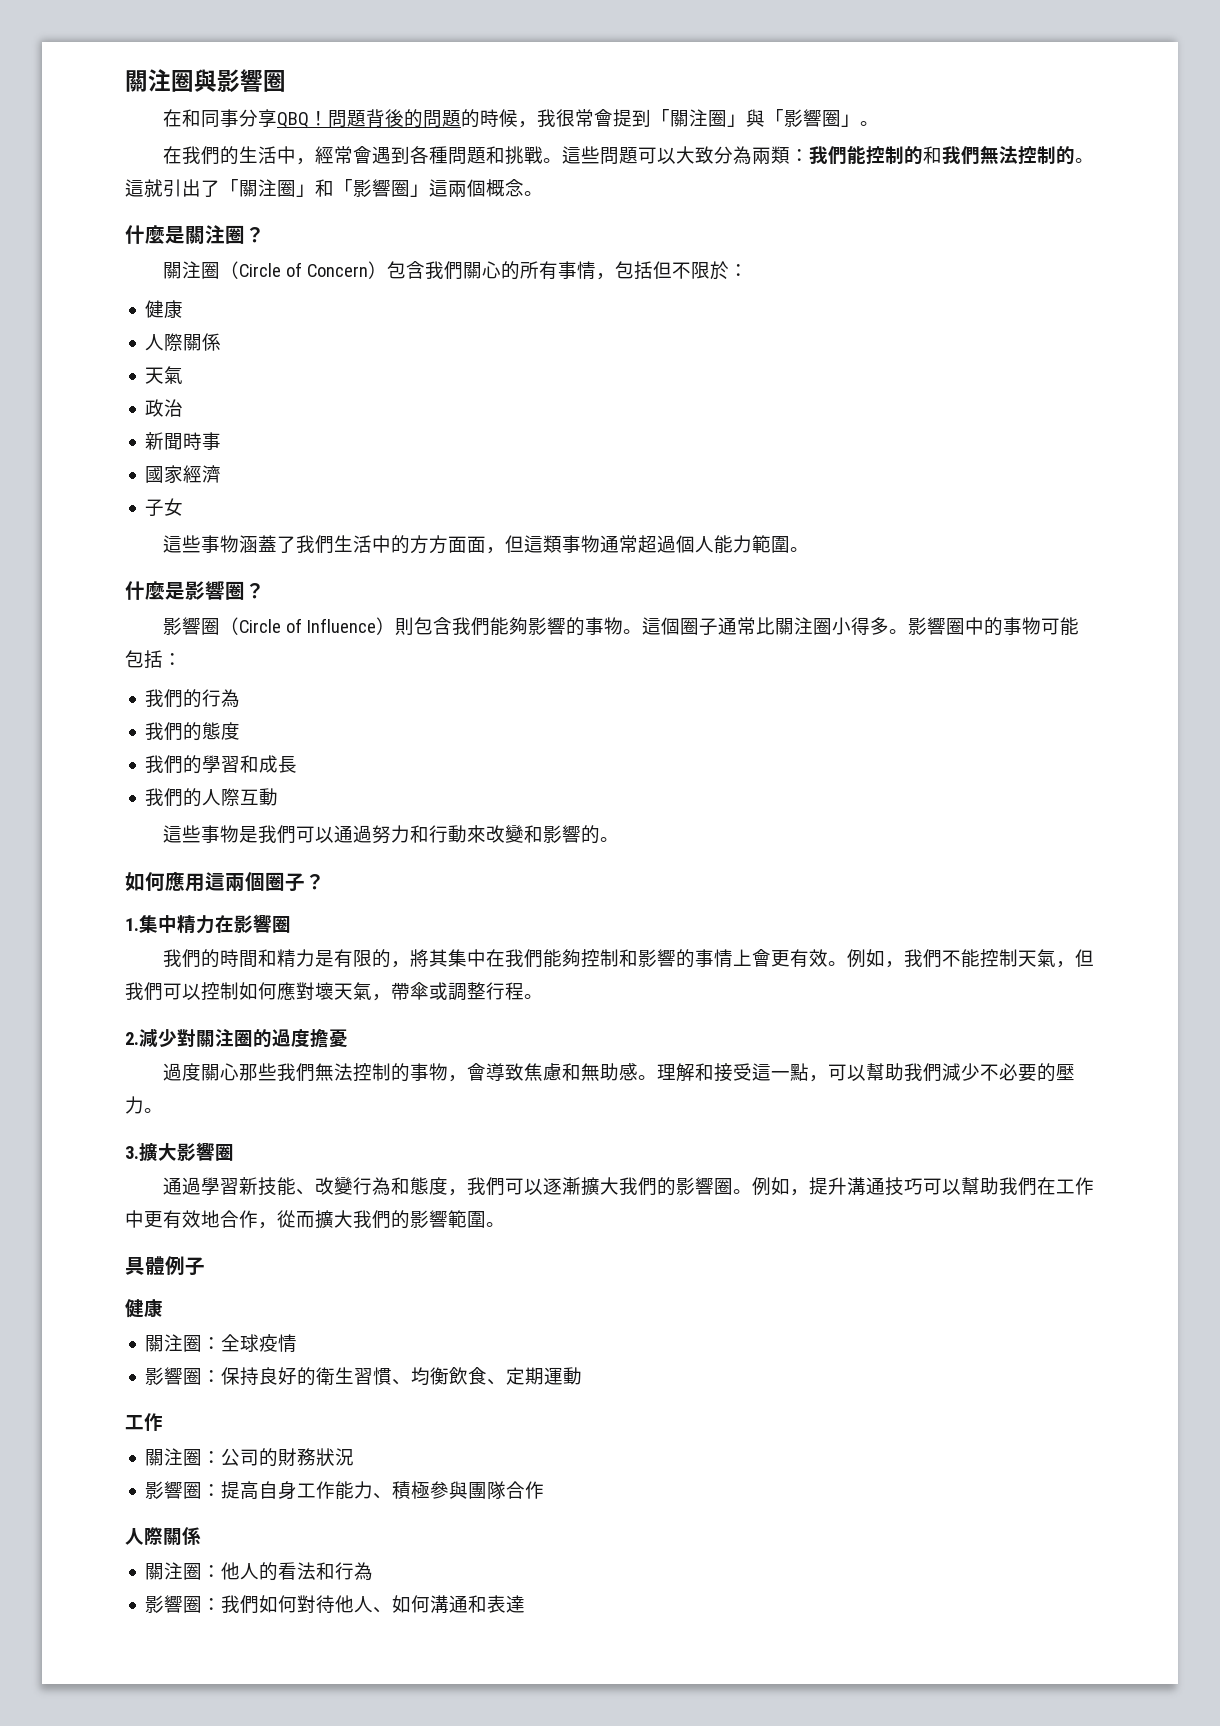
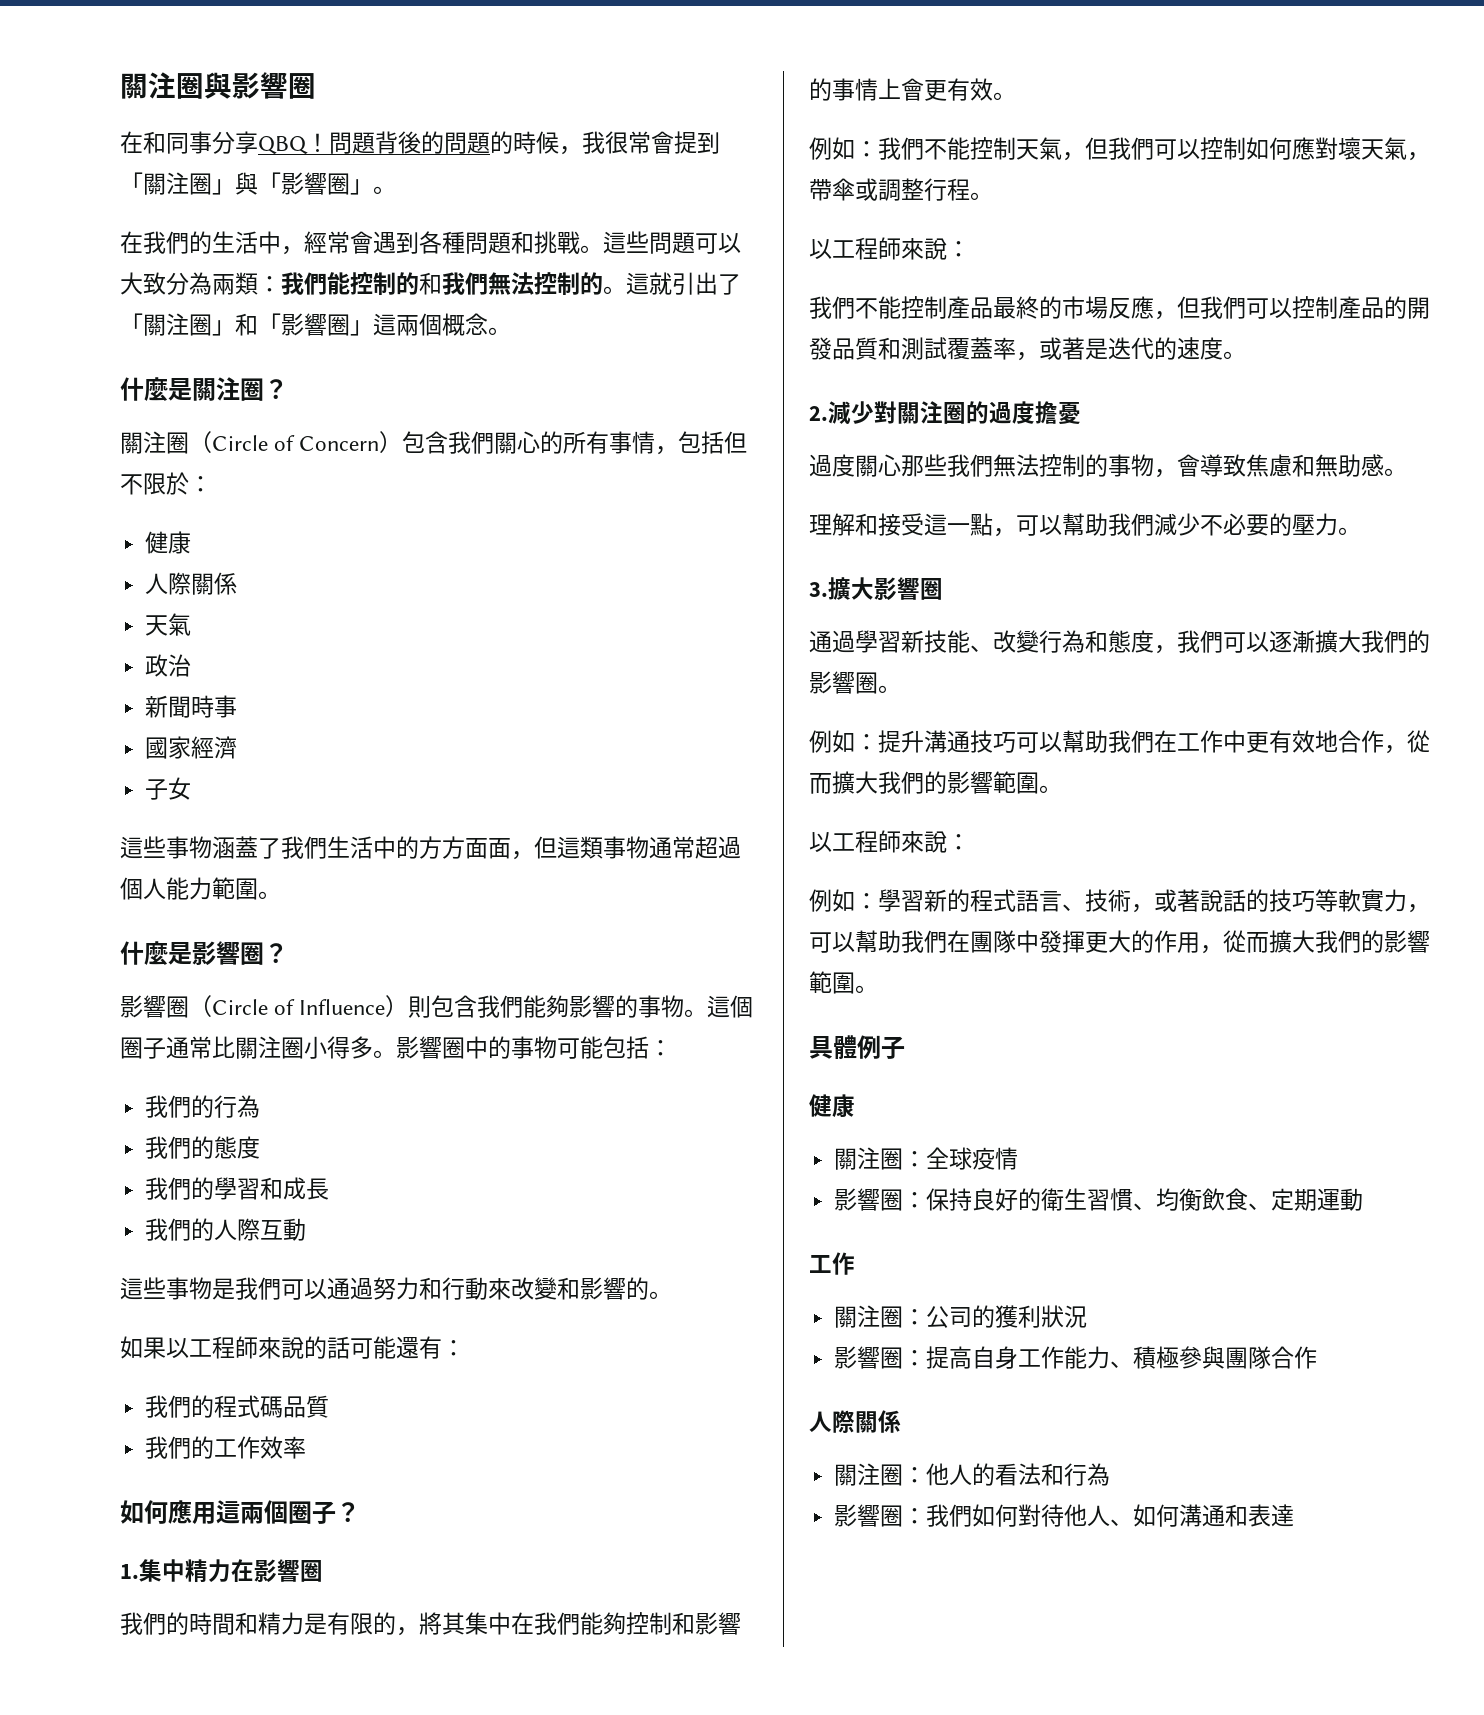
+ 如果以工程師來說的話可能還有：
+ 我們的程式碼品質
+ 我們的工作效率
- 我們的時間和精力是有限的，將其集中在我們能夠控制和影響的事情上會更有效。例如，我們不能控制天氣，但我們可以控制如何應對壞天氣，帶傘或調整行程。
+ 我們的時間和精力是有限的，將其集中在我們能夠控制和影響的事情上會更有效。
+ 例如：我們不能控制天氣，但我們可以控制如何應對壞天氣，帶傘或調整行程。
+ 以工程師來說：
+ 我們不能控制產品最終的市場反應，但我們可以控制產品的開發品質和測試覆蓋率，或著是迭代的速度。
- 過度關心那些我們無法控制的事物，會導致焦慮和無助感。理解和接受這一點，可以幫助我們減少不必要的壓力。
+ 過度關心那些我們無法控制的事物，會導致焦慮和無助感。
+ 理解和接受這一點，可以幫助我們減少不必要的壓力。
- 通過學習新技能、改變行為和態度，我們可以逐漸擴大我們的影響圈。例如，提升溝通技巧可以幫助我們在工作中更有效地合作，從而擴大我們的影響範圍。
+ 通過學習新技能、改變行為和態度，我們可以逐漸擴大我們的影響圈。
+ 例如：提升溝通技巧可以幫助我們在工作中更有效地合作，從而擴大我們的影響範圍。
+ 以工程師來說：
+ 例如：學習新的程式語言、技術，或著說話的技巧等軟實力，可以幫助我們在團隊中發揮更大的作用，從而擴大我們的影響範圍。
- 關注圈：公司的財務狀況
+ 關注圈：公司的獲利狀況

